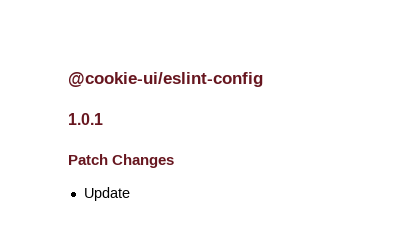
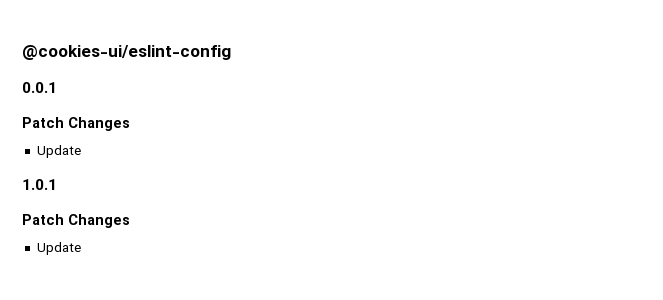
- @cookie-ui/eslint-config
+ @cookies-ui/eslint-config
+ 0.0.1
+ Patch Changes
+ Update

